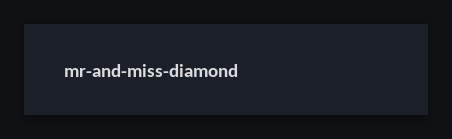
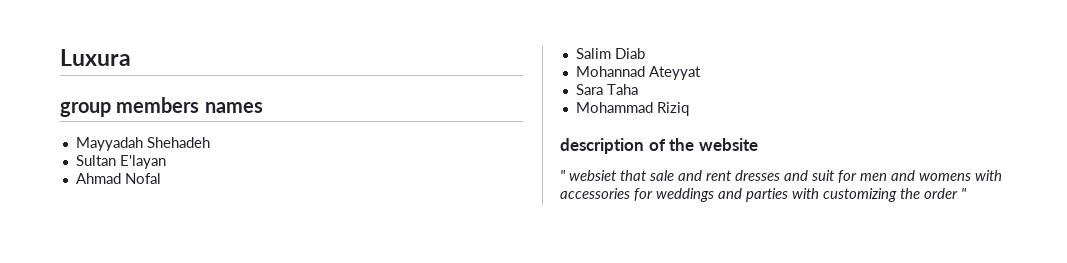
- mr-and-miss-diamond
+ Luxura
+ group members names
+ Mayyadah Shehadeh
+ Sultan E'layan
+ Ahmad Nofal
+ Salim Diab
+ Mohannad Ateyyat
+ Sara Taha
+ Mohammad Riziq
+ description of the website
+ " websiet that sale and rent dresses and suit for men and womens with accessories for weddings and parties with customizing the order "

